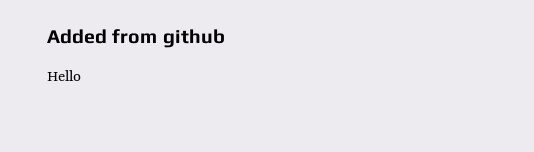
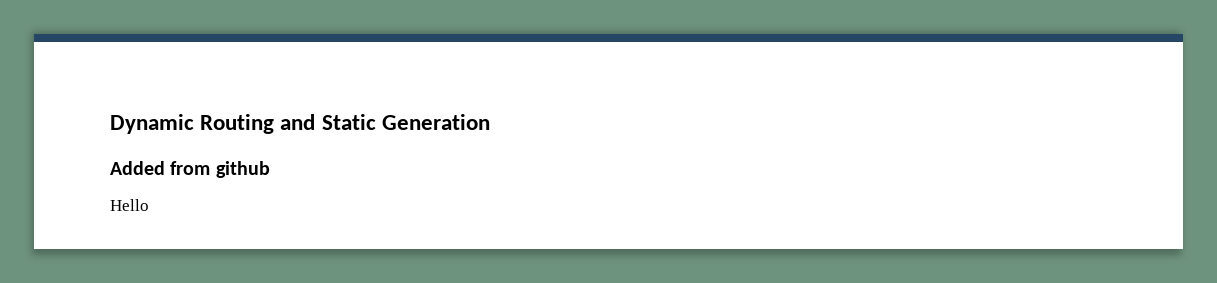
+ Dynamic Routing and Static Generation

